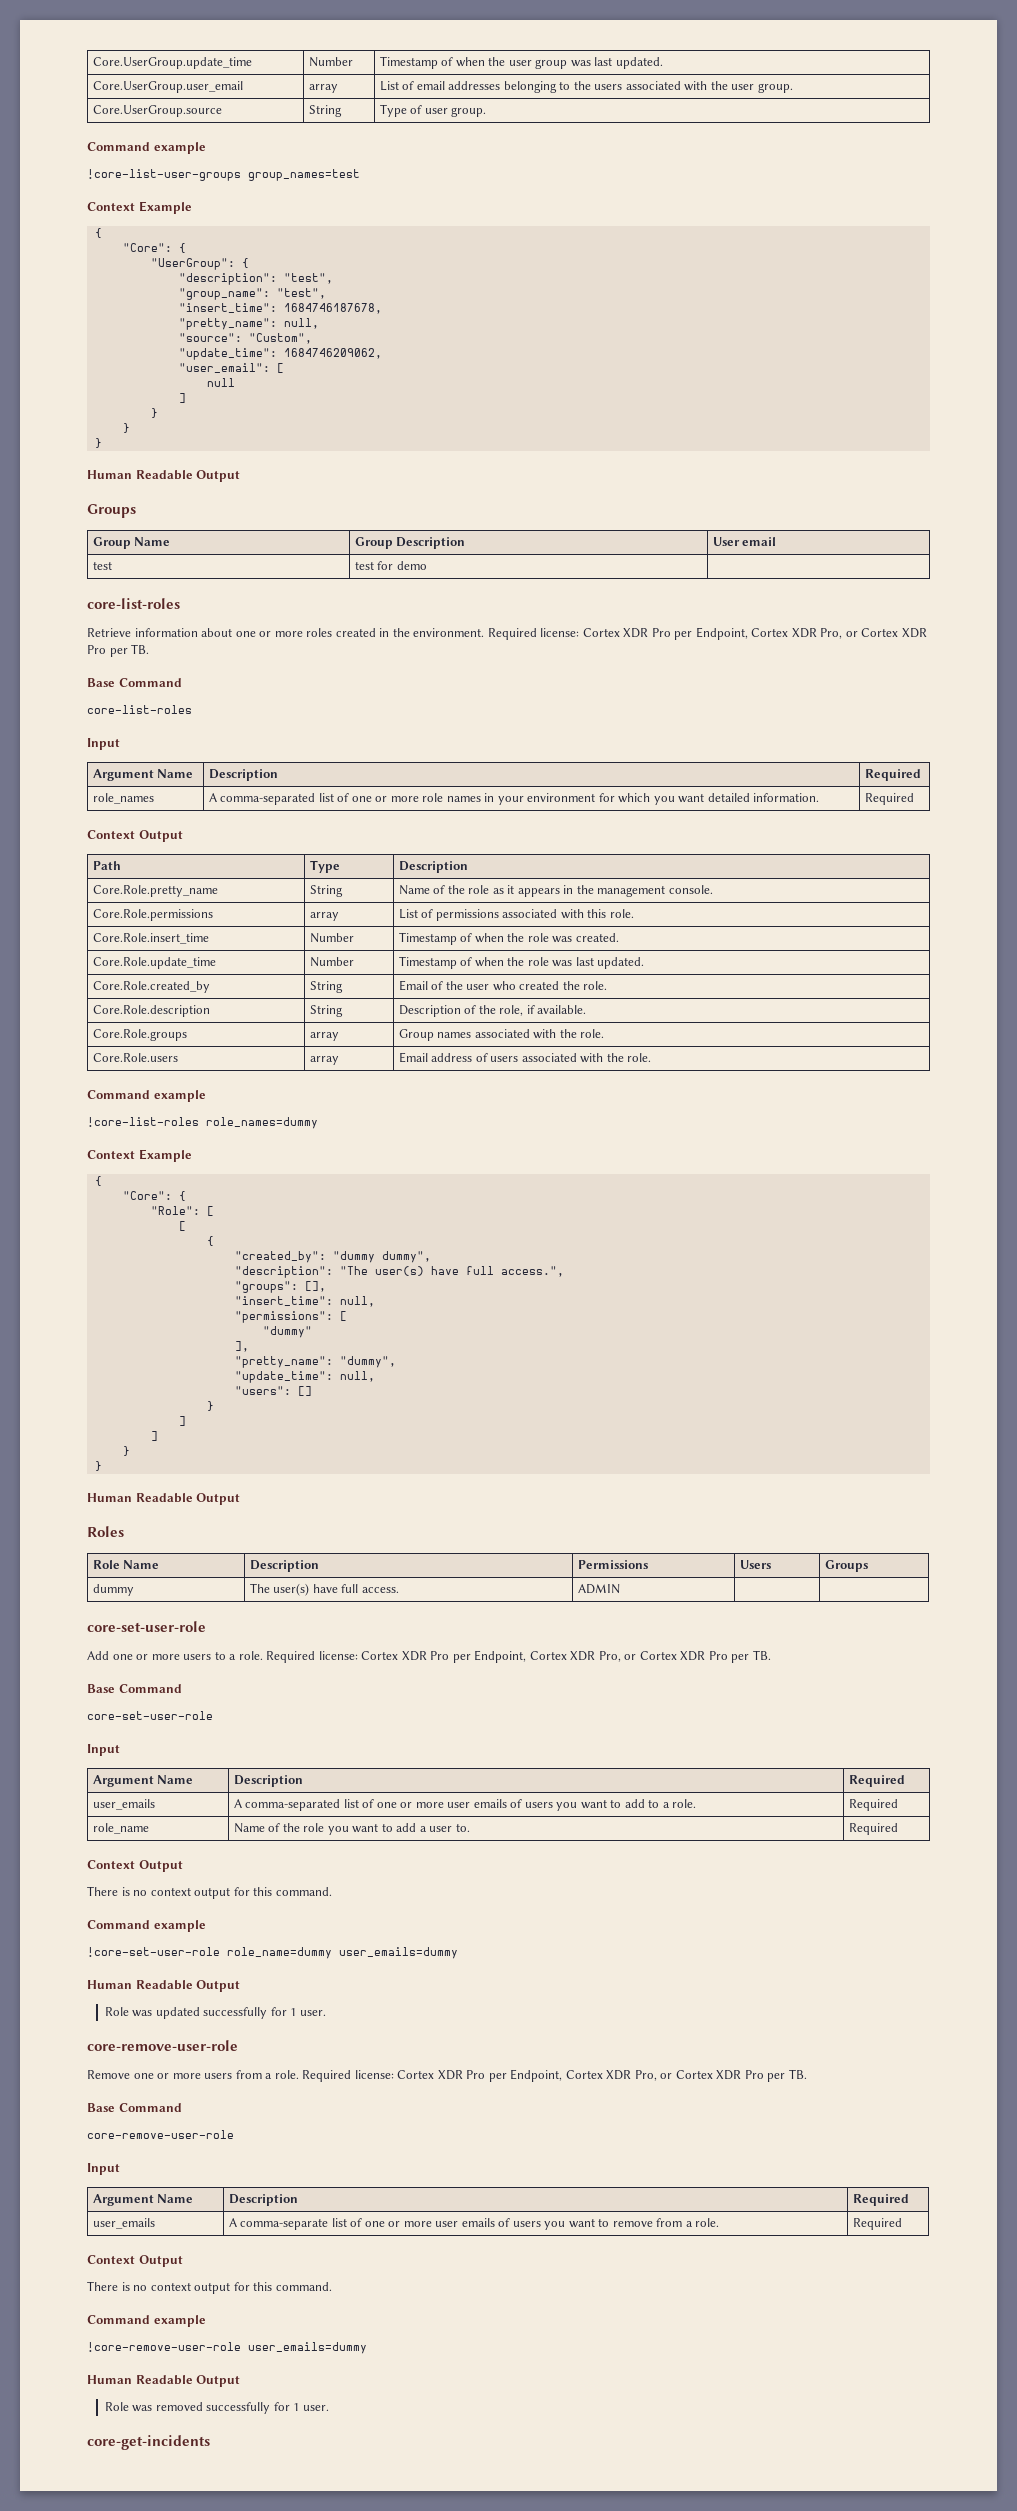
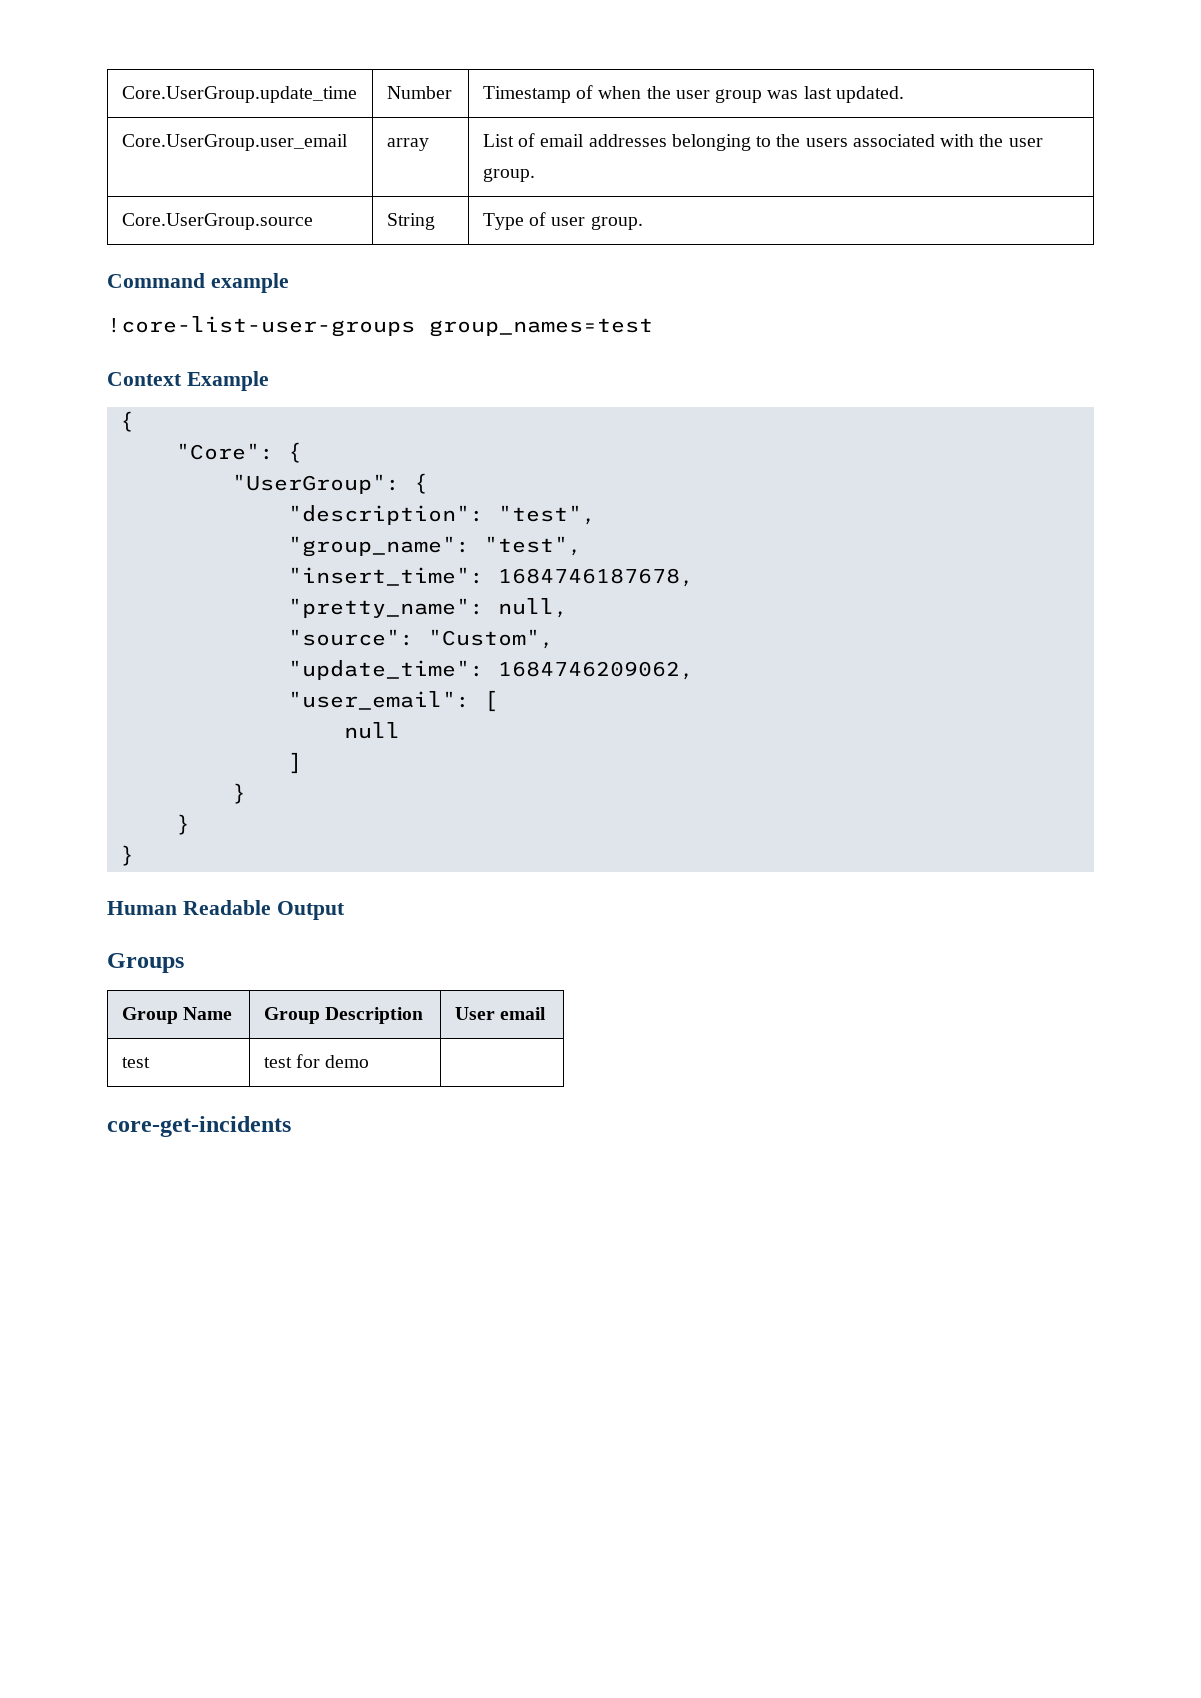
  test | test for demo |
- core-list-roles
- Retrieve information about one or more roles created in the environment. Required license: Cortex XDR Pro per Endpoint, Cortex XDR Pro, or Cortex XDR Pro per TB.
- Base Command
- core-list-roles
- Input
- Argument Name | Description | Required
- role_names | A comma-separated list of one or more role names in your environment for which you want detailed information. | Required
- Context Output
- Path | Type | Description
- Core.Role.pretty_name | String | Name of the role as it appears in the management console.
- Core.Role.permissions | array | List of permissions associated with this role.
- Core.Role.insert_time | Number | Timestamp of when the role was created.
- Core.Role.update_time | Number | Timestamp of when the role was last updated.
- Core.Role.created_by | String | Email of the user who created the role.
- Core.Role.description | String | Description of the role, if available.
- Core.Role.groups | array | Group names associated with the role.
- Core.Role.users | array | Email address of users associated with the role.
- Command example
- !core-list-roles role_names=dummy
- Context Example
- {
- "Core": {
- "Role": [
- [
- {
- "created_by": "dummy dummy",
- "description": "The user(s) have full access.",
- "groups": [],
- "insert_time": null,
- "permissions": [
- "dummy"
- ],
- "pretty_name": "dummy",
- "update_time": null,
- "users": []
- }
- ]
- ]
- }
- }
- Human Readable Output
- Roles
- Role Name | Description | Permissions | Users | Groups
- dummy | The user(s) have full access. | ADMIN | |
- core-set-user-role
- Add one or more users to a role. Required license: Cortex XDR Pro per Endpoint, Cortex XDR Pro, or Cortex XDR Pro per TB.
- Base Command
- core-set-user-role
- Input
- Argument Name | Description | Required
- user_emails | A comma-separated list of one or more user emails of users you want to add to a role. | Required
- role_name | Name of the role you want to add a user to. | Required
- Context Output
- There is no context output for this command.
- Command example
- !core-set-user-role role_name=dummy user_emails=dummy
- Human Readable Output
- Role was updated successfully for 1 user.
- core-remove-user-role
- Remove one or more users from a role. Required license: Cortex XDR Pro per Endpoint, Cortex XDR Pro, or Cortex XDR Pro per TB.
- Base Command
- core-remove-user-role
- Input
- Argument Name | Description | Required
- user_emails | A comma-separate list of one or more user emails of users you want to remove from a role. | Required
- Context Output
- There is no context output for this command.
- Command example
- !core-remove-user-role user_emails=dummy
- Human Readable Output
- Role was removed successfully for 1 user.

